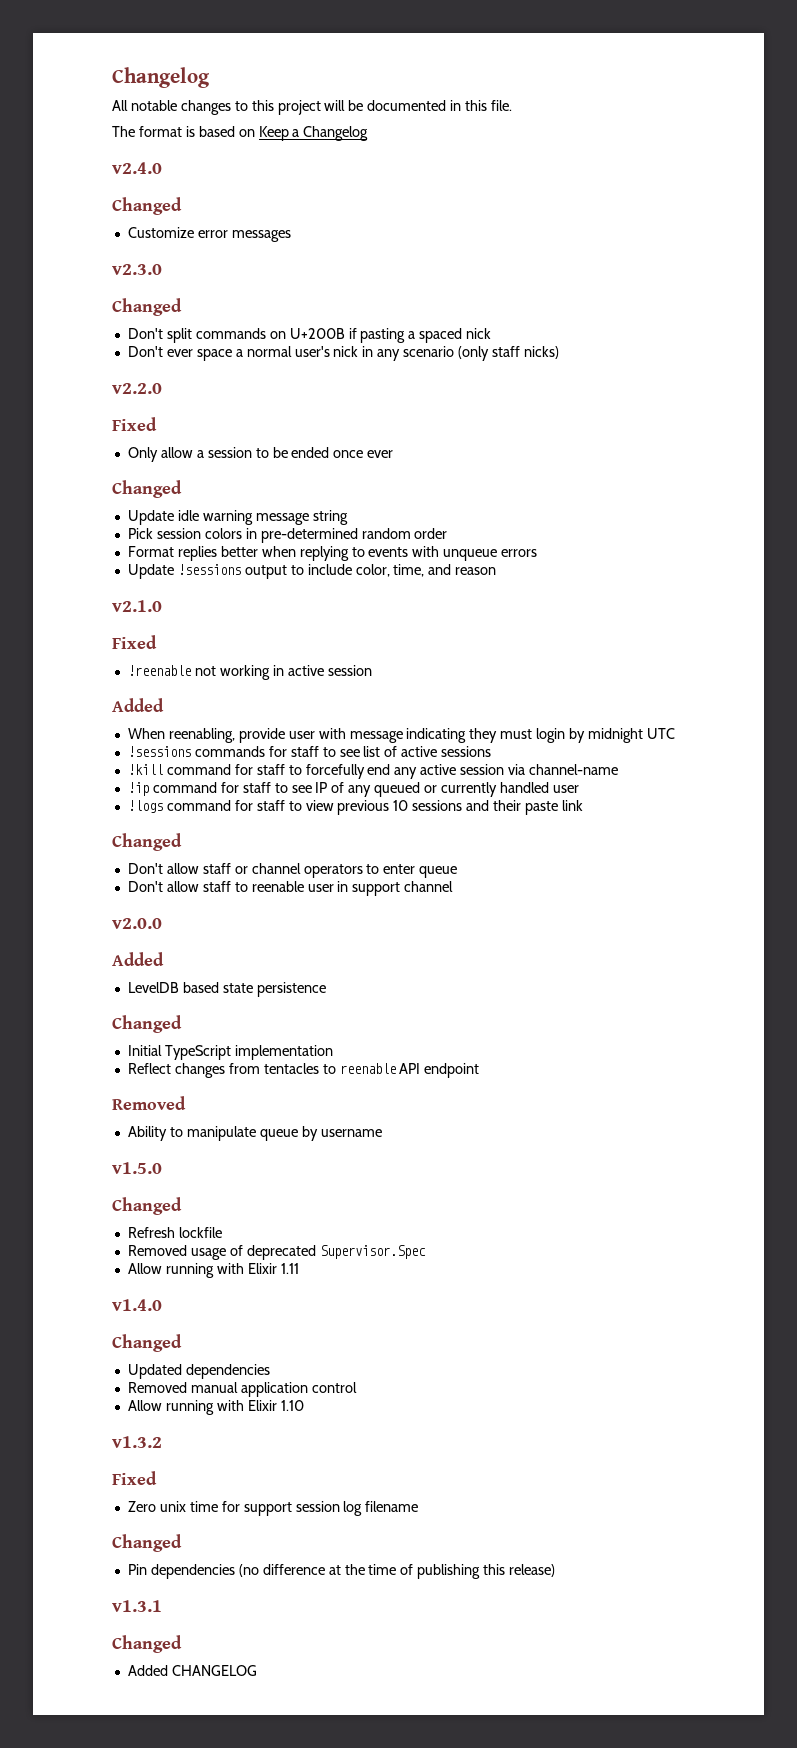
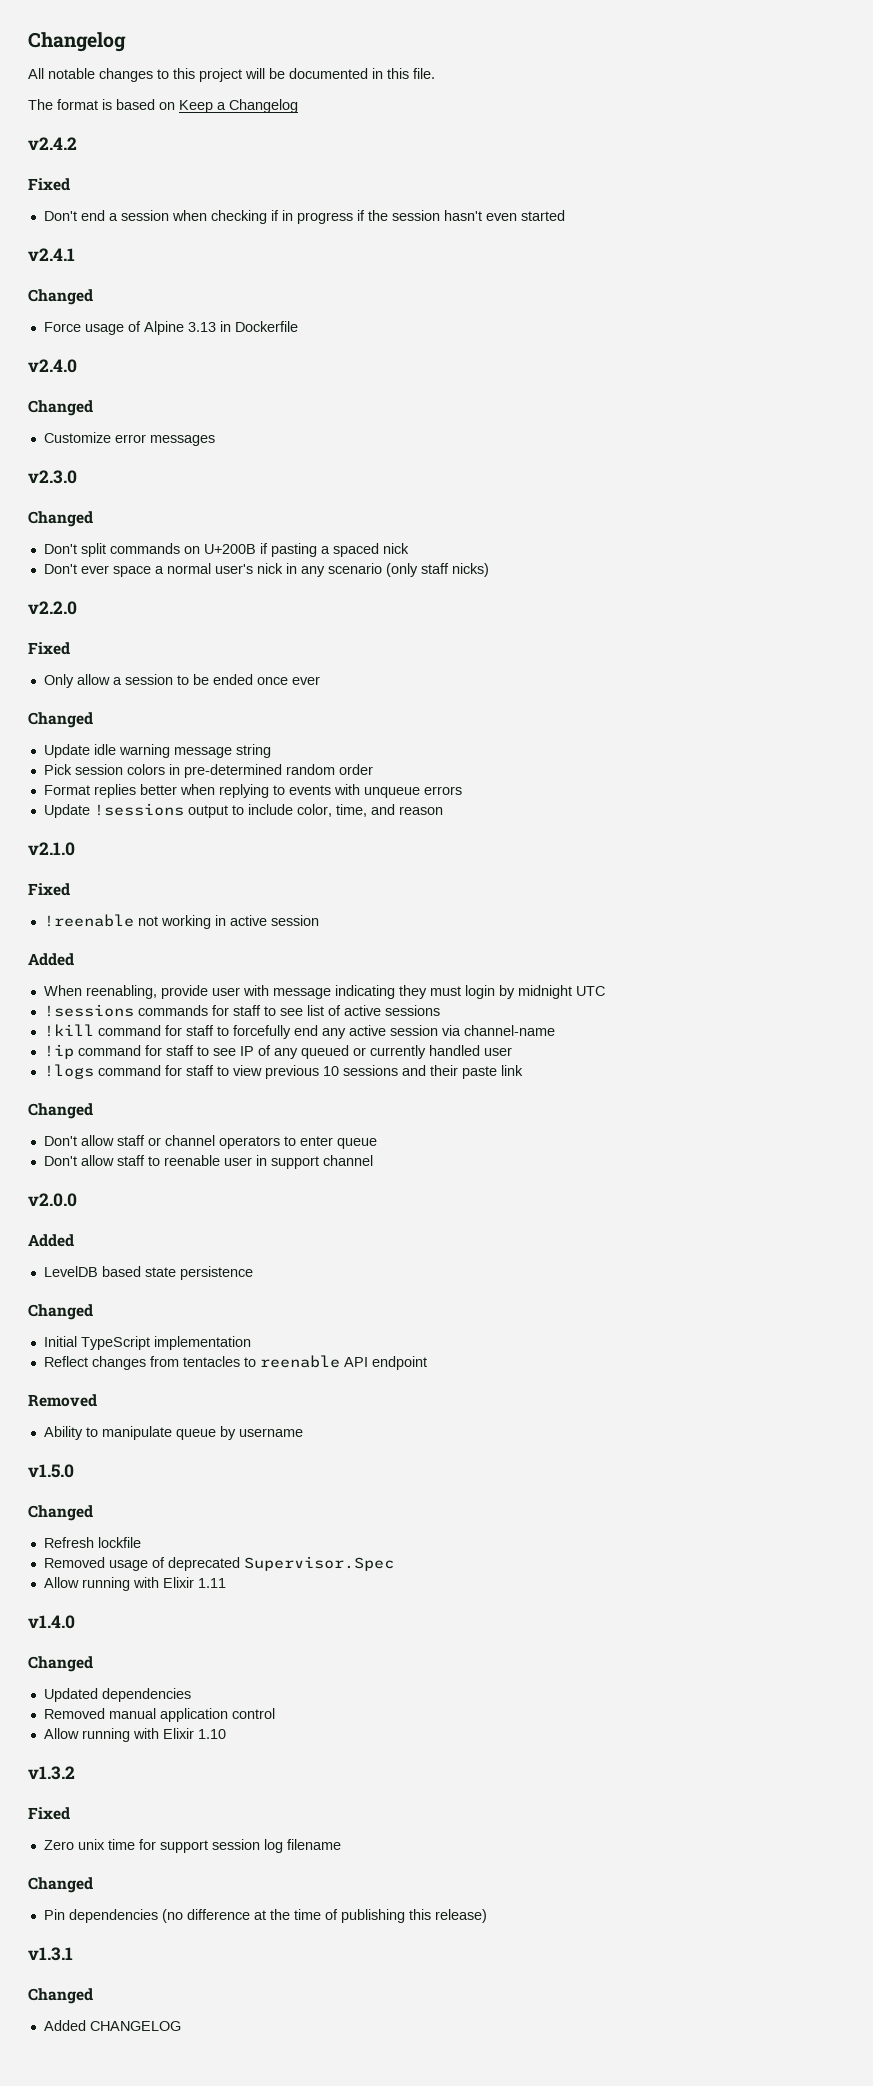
+ v2.4.2
+ Fixed
+ Don't end a session when checking if in progress if the session hasn't even started
+ v2.4.1
+ Changed
+ Force usage of Alpine 3.13 in Dockerfile

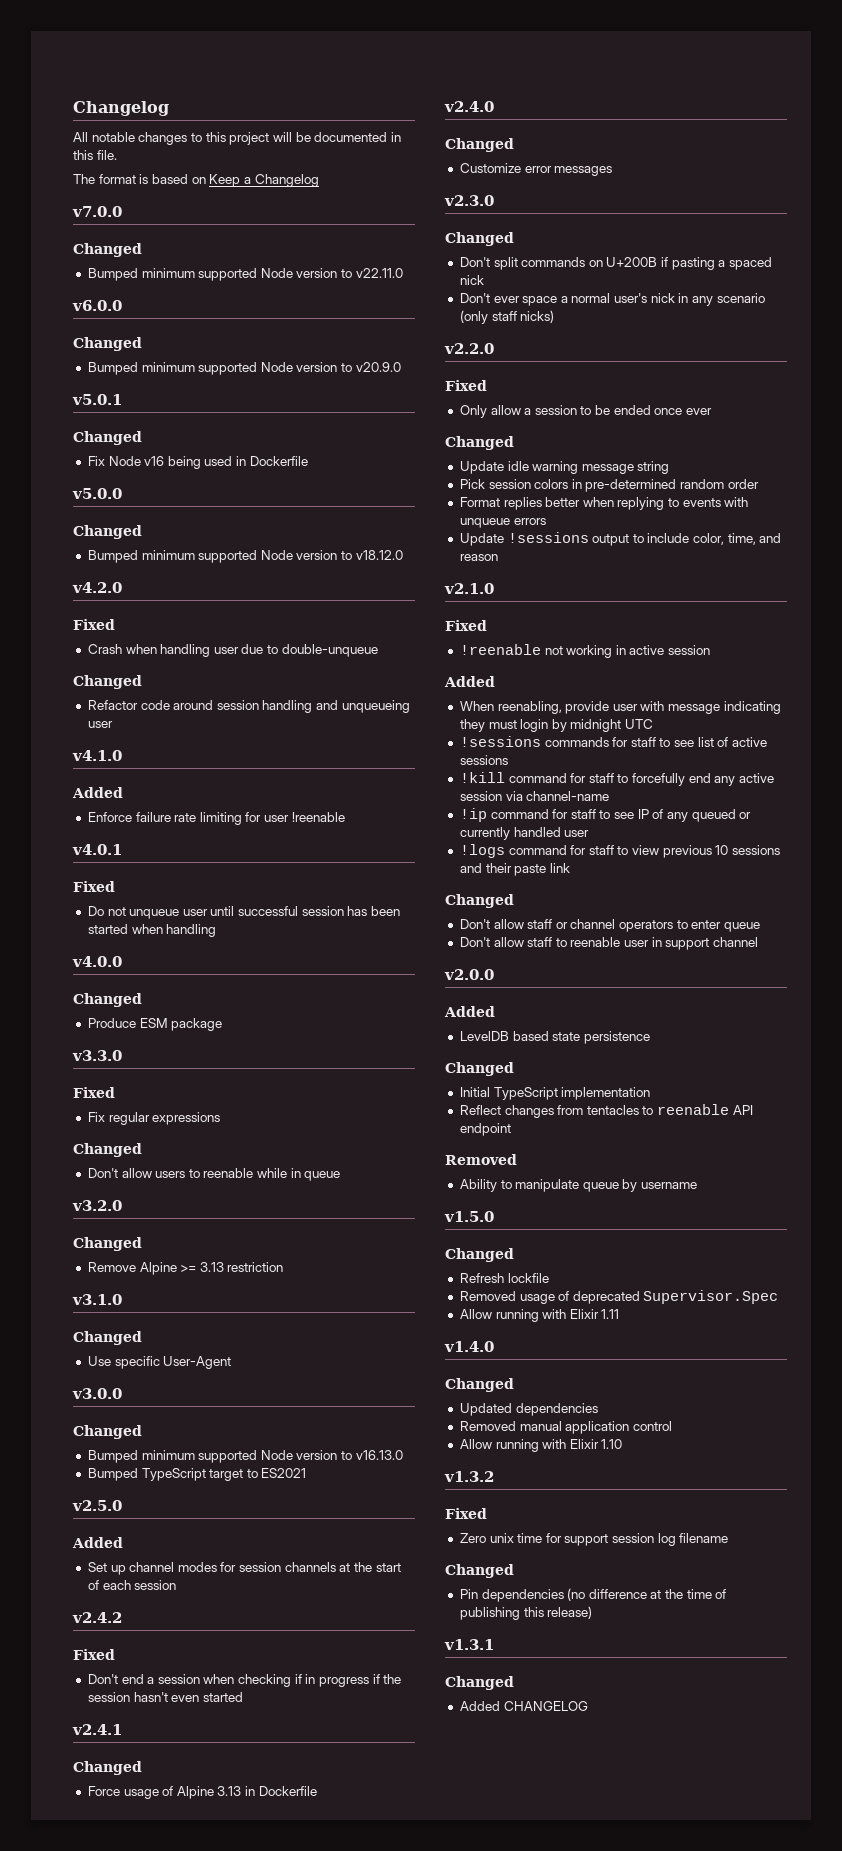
+ v7.0.0
+ Changed
+ Bumped minimum supported Node version to v22.11.0
+ v6.0.0
+ Changed
+ Bumped minimum supported Node version to v20.9.0
+ v5.0.1
+ Changed
+ Fix Node v16 being used in Dockerfile
+ v5.0.0
+ Changed
+ Bumped minimum supported Node version to v18.12.0
+ v4.2.0
+ Fixed
+ Crash when handling user due to double-unqueue
+ Changed
+ Refactor code around session handling and unqueueing user
+ v4.1.0
+ Added
+ Enforce failure rate limiting for user !reenable
+ v4.0.1
+ Fixed
+ Do not unqueue user until successful session has been started when handling
+ v4.0.0
+ Changed
+ Produce ESM package
+ v3.3.0
+ Fixed
+ Fix regular expressions
+ Changed
+ Don't allow users to reenable while in queue
+ v3.2.0
+ Changed
+ Remove Alpine >= 3.13 restriction
+ v3.1.0
+ Changed
+ Use specific User-Agent
+ v3.0.0
+ Changed
+ Bumped minimum supported Node version to v16.13.0
+ Bumped TypeScript target to ES2021
+ v2.5.0
+ Added
+ Set up channel modes for session channels at the start of each session

